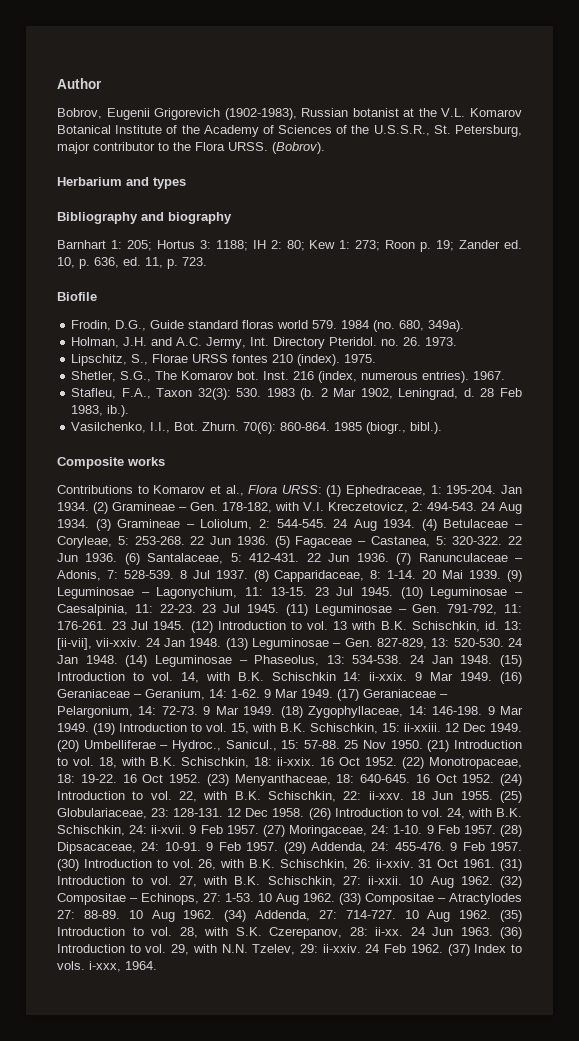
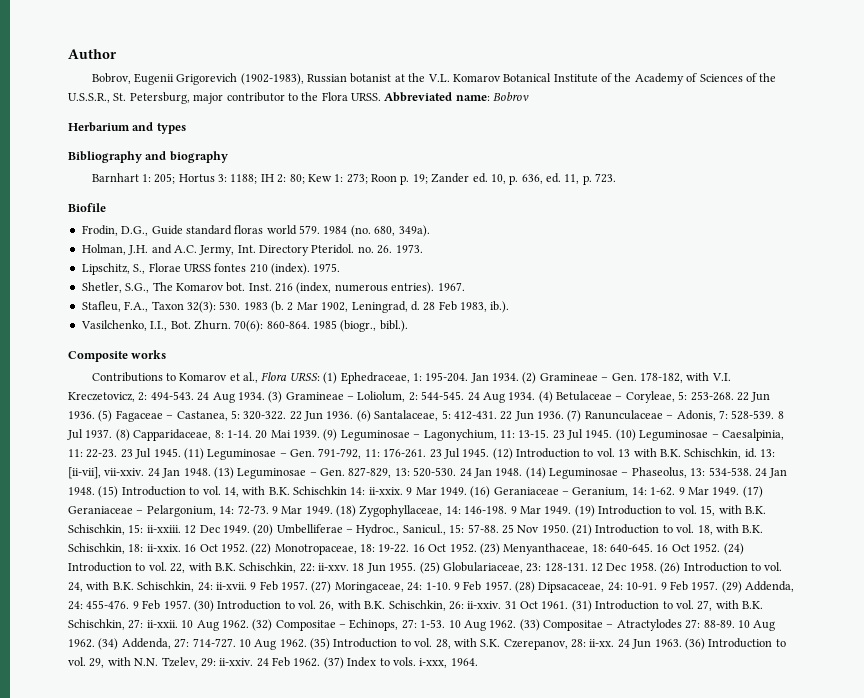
- (Bobrov).
+ Abbreviated name: Bobrov

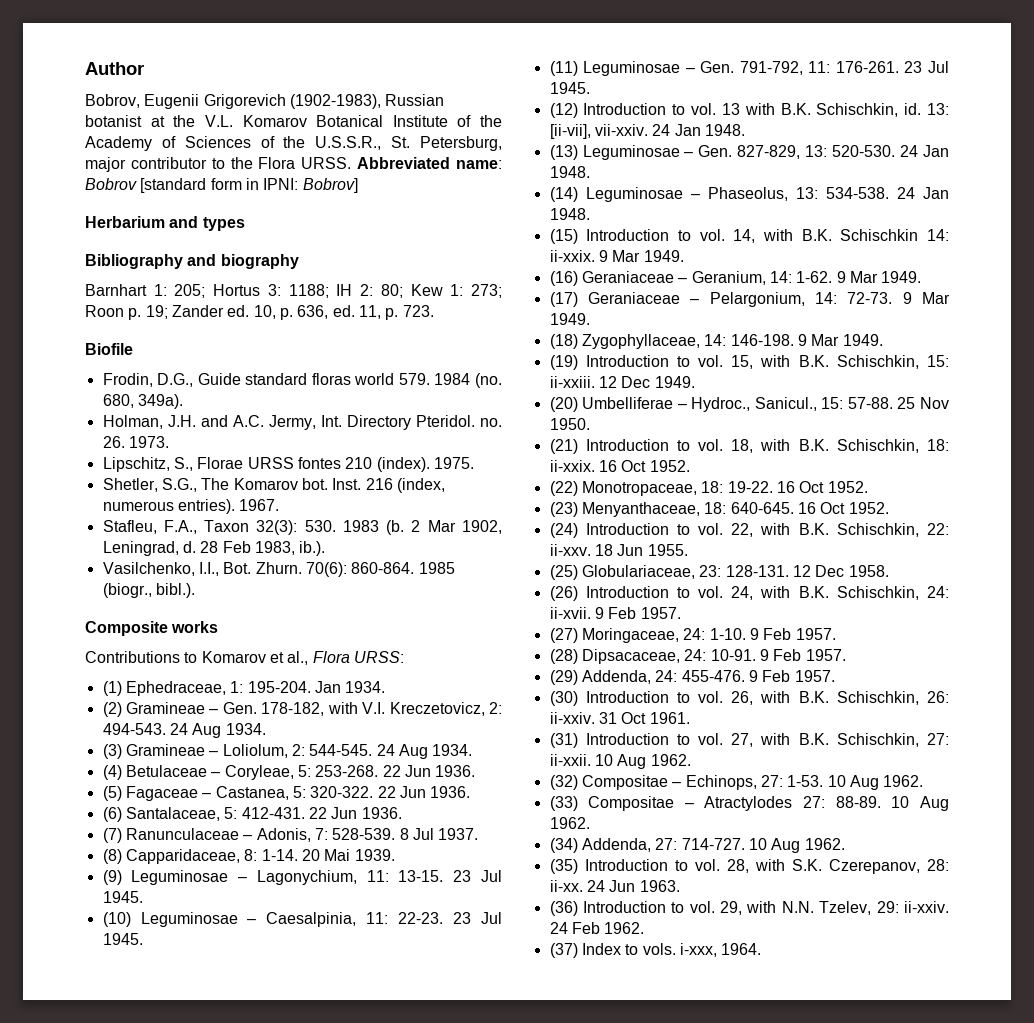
- Abbreviated name: Bobrov
+ Abbreviated name: Bobrov [standard form in IPNI: Bobrov]
- Contributions to Komarov et al., Flora URSS: (1) Ephedraceae, 1: 195-204.
+ Contributions to Komarov et al., Flora URSS:
+ (1) Ephedraceae, 1: 195-204.
- Jan 1934. (2) Gramineae – Gen. 178-182, with V.I. Kreczetovicz, 2: 494-543. 24 Aug 1934. (3) Gramineae – Loliolum, 2: 544-545. 24 Aug 1934. (4) Betulaceae – Coryleae, 5: 253-268. 22 Jun 1936. (5) Fagaceae – Castanea, 5: 320-322. 22 Jun 1936. (6) Santalaceae, 5: 412-431. 22 Jun 1936. (7) Ranunculaceae – Adonis, 7: 528-539.
+ Jan 1934.
+ (2) Gramineae – Gen. 178-182, with V.I. Kreczetovicz, 2: 494-543. 24 Aug 1934.
+ (3) Gramineae – Loliolum, 2: 544-545. 24 Aug 1934.
+ (4) Betulaceae – Coryleae, 5: 253-268. 22 Jun 1936.
+ (5) Fagaceae – Castanea, 5: 320-322. 22 Jun 1936.
+ (6) Santalaceae, 5: 412-431. 22 Jun 1936.
+ (7) Ranunculaceae – Adonis, 7: 528-539.
- 8 Jul 1937. (8) Capparidaceae, 8: 1-14.
+ 8 Jul 1937.
+ (8) Capparidaceae, 8: 1-14.
- 20 Mai 1939. (9) Leguminosae – Lagonychium, 11: 13-15. 23 Jul 1945. (10) Leguminosae – Caesalpinia, 11: 22-23. 23 Jul 1945. (11) Leguminosae – Gen. 791-792, 11: 176-261. 23 Jul 1945. (12) Introduction to vol. 13 with B.K. Schischkin, id.
+ 20 Mai 1939.
+ (9) Leguminosae – Lagonychium, 11: 13-15. 23 Jul 1945.
+ (10) Leguminosae – Caesalpinia, 11: 22-23. 23 Jul 1945.
+ (11) Leguminosae – Gen. 791-792, 11: 176-261. 23 Jul 1945.
+ (12) Introduction to vol. 13 with B.K. Schischkin, id.
- 13: [ii-vii], vii-xxiv. 24 Jan 1948. (13) Leguminosae – Gen. 827-829, 13: 520-530. 24 Jan 1948. (14) Leguminosae – Phaseolus, 13: 534-538. 24 Jan 1948. (15) Introduction to vol. 14, with B.K. Schischkin 14: ii-xxix. 9 Mar 1949. (16) Geraniaceae – Geranium, 14: 1-62. 9 Mar 1949. (17) Geraniaceae – Pelargonium, 14: 72-73. 9 Mar 1949. (18) Zygophyllaceae, 14: 146-198. 9 Mar 1949. (19) Introduction to vol. 15, with B.K. Schischkin, 15: ii-xxiii.
+ 13: [ii-vii], vii-xxiv. 24 Jan 1948.
+ (13) Leguminosae – Gen. 827-829, 13: 520-530. 24 Jan 1948.
+ (14) Leguminosae – Phaseolus, 13: 534-538. 24 Jan 1948.
+ (15) Introduction to vol. 14, with B.K. Schischkin 14: ii-xxix. 9 Mar 1949.
+ (16) Geraniaceae – Geranium, 14: 1-62. 9 Mar 1949.
+ (17) Geraniaceae – Pelargonium, 14: 72-73. 9 Mar 1949.
+ (18) Zygophyllaceae, 14: 146-198. 9 Mar 1949.
+ (19) Introduction to vol. 15, with B.K. Schischkin, 15: ii-xxiii.
- 12 Dec 1949. (20) Umbelliferae – Hydroc., Sanicul., 15: 57-88.
+ 12 Dec 1949.
+ (20) Umbelliferae – Hydroc., Sanicul., 15: 57-88.
- 25 Nov 1950. (21) Introduction to vol. 18, with B.K. Schischkin, 18: ii-xxix. 16 Oct 1952. (22) Monotropaceae, 18: 19-22. 16 Oct 1952. (23) Menyanthaceae, 18: 640-645. 16 Oct 1952. (24) Introduction to vol. 22, with B.K. Schischkin, 22: ii-xxv.
+ 25 Nov 1950.
+ (21) Introduction to vol. 18, with B.K. Schischkin, 18: ii-xxix. 16 Oct 1952.
+ (22) Monotropaceae, 18: 19-22. 16 Oct 1952.
+ (23) Menyanthaceae, 18: 640-645. 16 Oct 1952.
+ (24) Introduction to vol. 22, with B.K. Schischkin, 22: ii-xxv.
- 18 Jun 1955. (25) Globulariaceae, 23: 128-131.
+ 18 Jun 1955.
+ (25) Globulariaceae, 23: 128-131.
- 12 Dec 1958. (26) Introduction to vol. 24, with B.K. Schischkin, 24: ii-xvii. 9 Feb 1957. (27) Moringaceae, 24: 1-10. 9 Feb 1957. (28) Dipsacaceae, 24: 10-91. 9 Feb 1957. (29) Addenda, 24: 455-476. 9 Feb 1957. (30) Introduction to vol. 26, with B.K. Schischkin, 26: ii-xxiv.
+ 12 Dec 1958.
+ (26) Introduction to vol. 24, with B.K. Schischkin, 24: ii-xvii. 9 Feb 1957.
+ (27) Moringaceae, 24: 1-10. 9 Feb 1957.
+ (28) Dipsacaceae, 24: 10-91. 9 Feb 1957.
+ (29) Addenda, 24: 455-476. 9 Feb 1957.
+ (30) Introduction to vol. 26, with B.K. Schischkin, 26: ii-xxiv.
- 31 Oct 1961. (31) Introduction to vol. 27, with B.K. Schischkin, 27: ii-xxii. 10 Aug 1962. (32) Compositae – Echinops, 27: 1-53. 10 Aug 1962. (33) Compositae – Atractylodes 27: 88-89. 10 Aug 1962. (34) Addenda, 27: 714-727. 10 Aug 1962. (35) Introduction to vol. 28, with S.K. Czerepanov, 28: ii-xx.
+ 31 Oct 1961.
+ (31) Introduction to vol. 27, with B.K. Schischkin, 27: ii-xxii. 10 Aug 1962.
+ (32) Compositae – Echinops, 27: 1-53. 10 Aug 1962.
+ (33) Compositae – Atractylodes 27: 88-89. 10 Aug 1962.
+ (34) Addenda, 27: 714-727. 10 Aug 1962.
+ (35) Introduction to vol. 28, with S.K. Czerepanov, 28: ii-xx.
- 24 Jun 1963. (36) Introduction to vol. 29, with N.N. Tzelev, 29: ii-xxiv.
+ 24 Jun 1963.
+ (36) Introduction to vol. 29, with N.N. Tzelev, 29: ii-xxiv.
- 24 Feb 1962. (37) Index to vols. i-xxx, 1964.
+ 24 Feb 1962.
+ (37) Index to vols. i-xxx, 1964.

